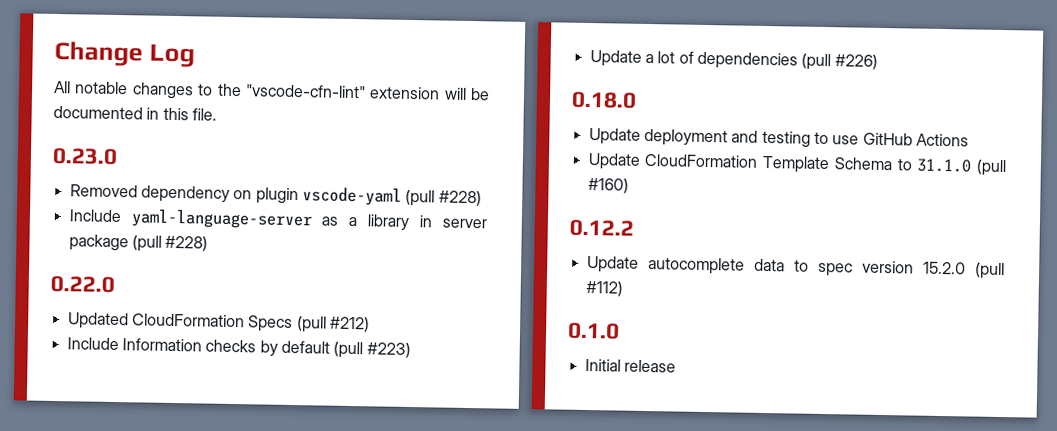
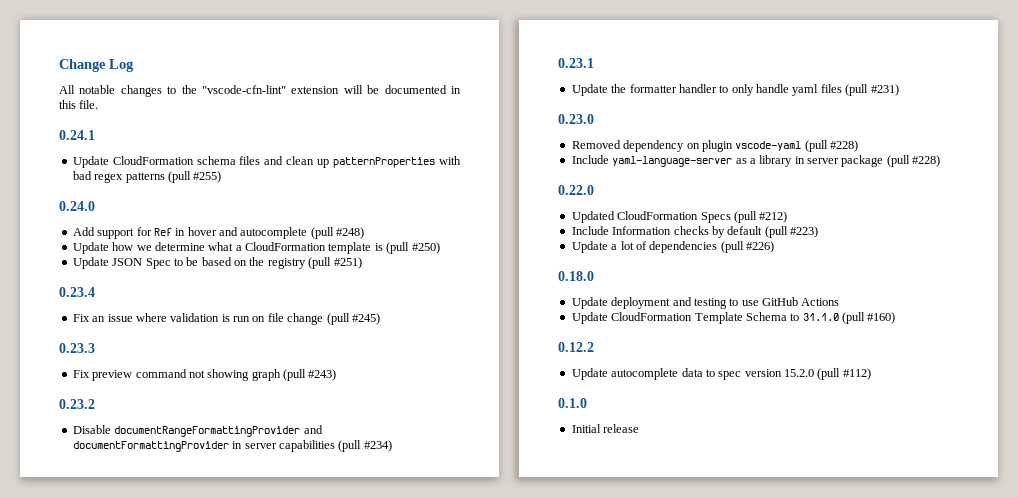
+ 0.24.1
+ Update CloudFormation schema files and clean up patternProperties with bad regex patterns (pull #255)
+ 0.24.0
+ Add support for Ref in hover and autocomplete (pull #248)
+ Update how we determine what a CloudFormation template is (pull #250)
+ Update JSON Spec to be based on the registry (pull #251)
+ 0.23.4
+ Fix an issue where validation is run on file change (pull #245)
+ 0.23.3
+ Fix preview command not showing graph (pull #243)
+ 0.23.2
+ Disable documentRangeFormattingProvider and documentFormattingProvider in server capabilities (pull #234)
+ 0.23.1
+ Update the formatter handler to only handle yaml files (pull #231)

